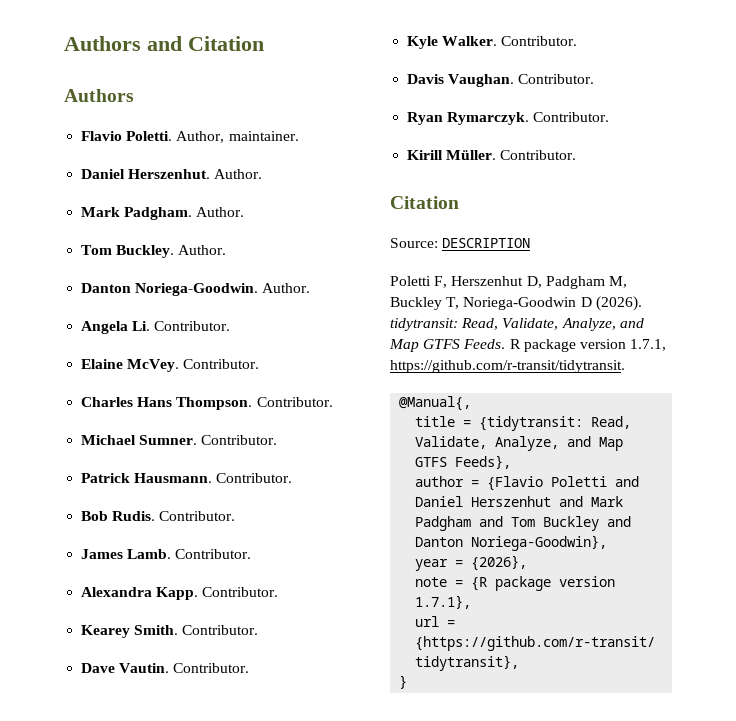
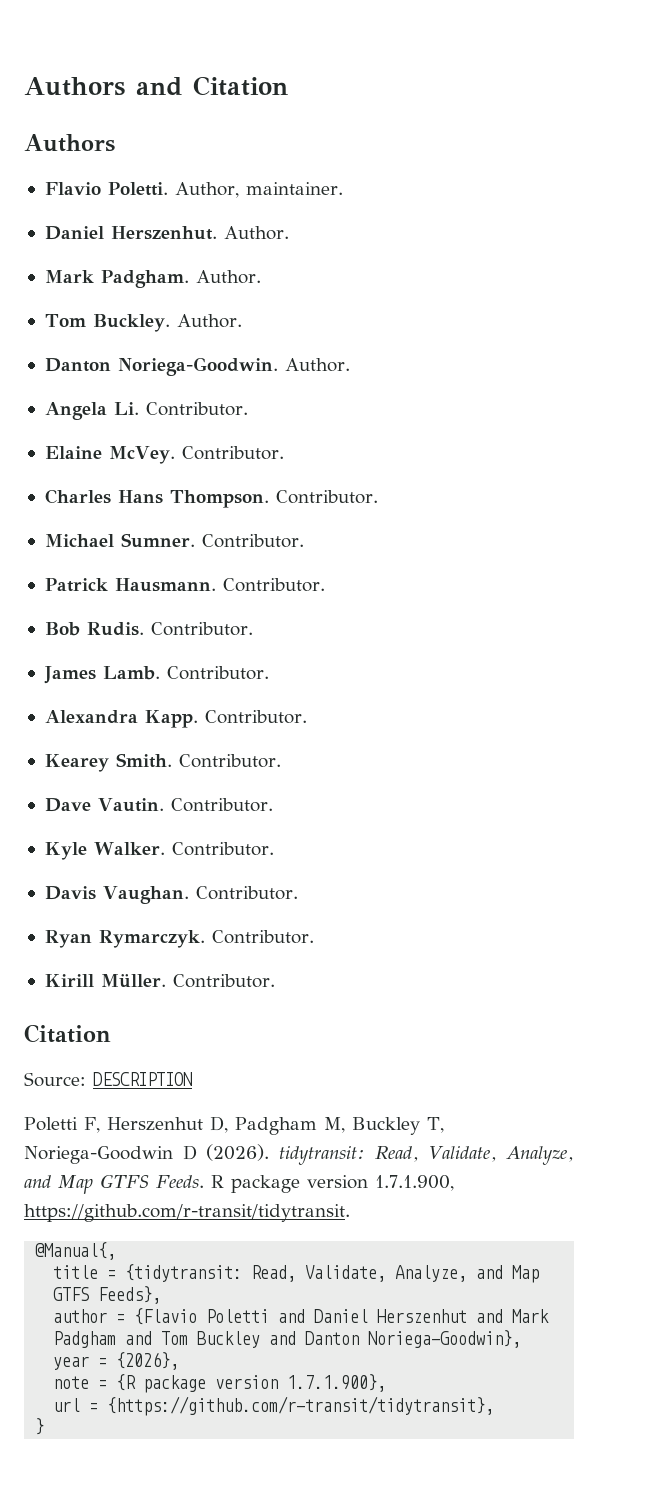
- R package version 1.7.1, https://github.com/r-transit/tidytransit.
+ R package version 1.7.1.900, https://github.com/r-transit/tidytransit.
- note = {R package version 1.7.1},
+ note = {R package version 1.7.1.900},

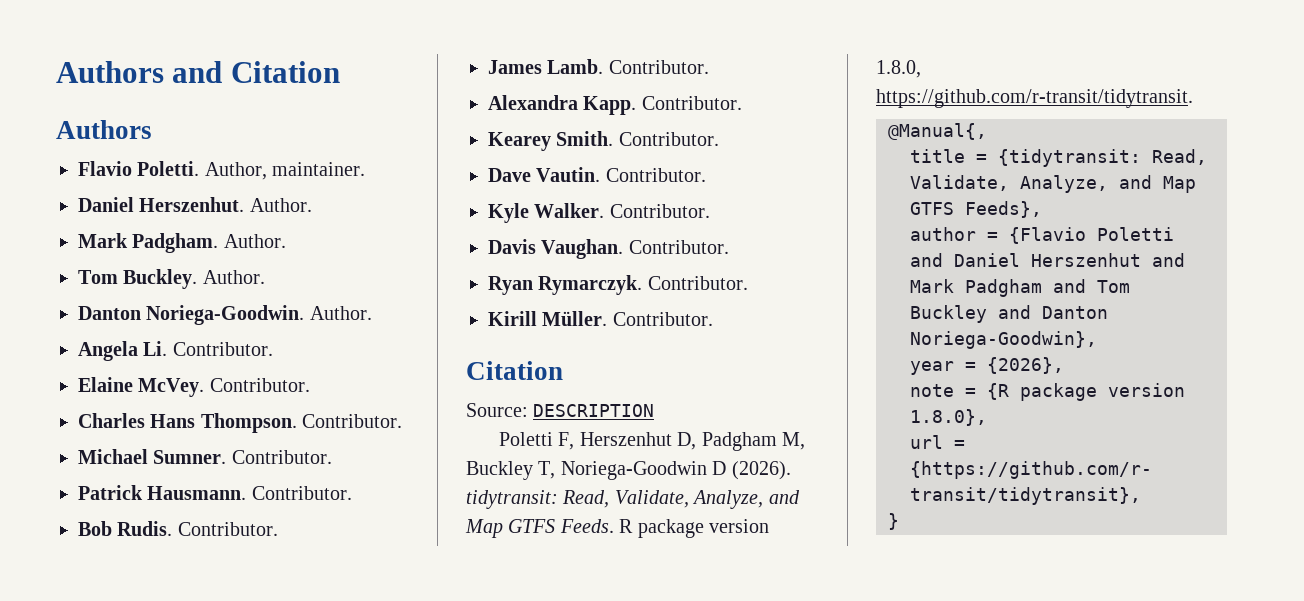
- R package version 1.7.1.900, https://github.com/r-transit/tidytransit.
+ R package version 1.8.0, https://github.com/r-transit/tidytransit.
- note = {R package version 1.7.1.900},
+ note = {R package version 1.8.0},

